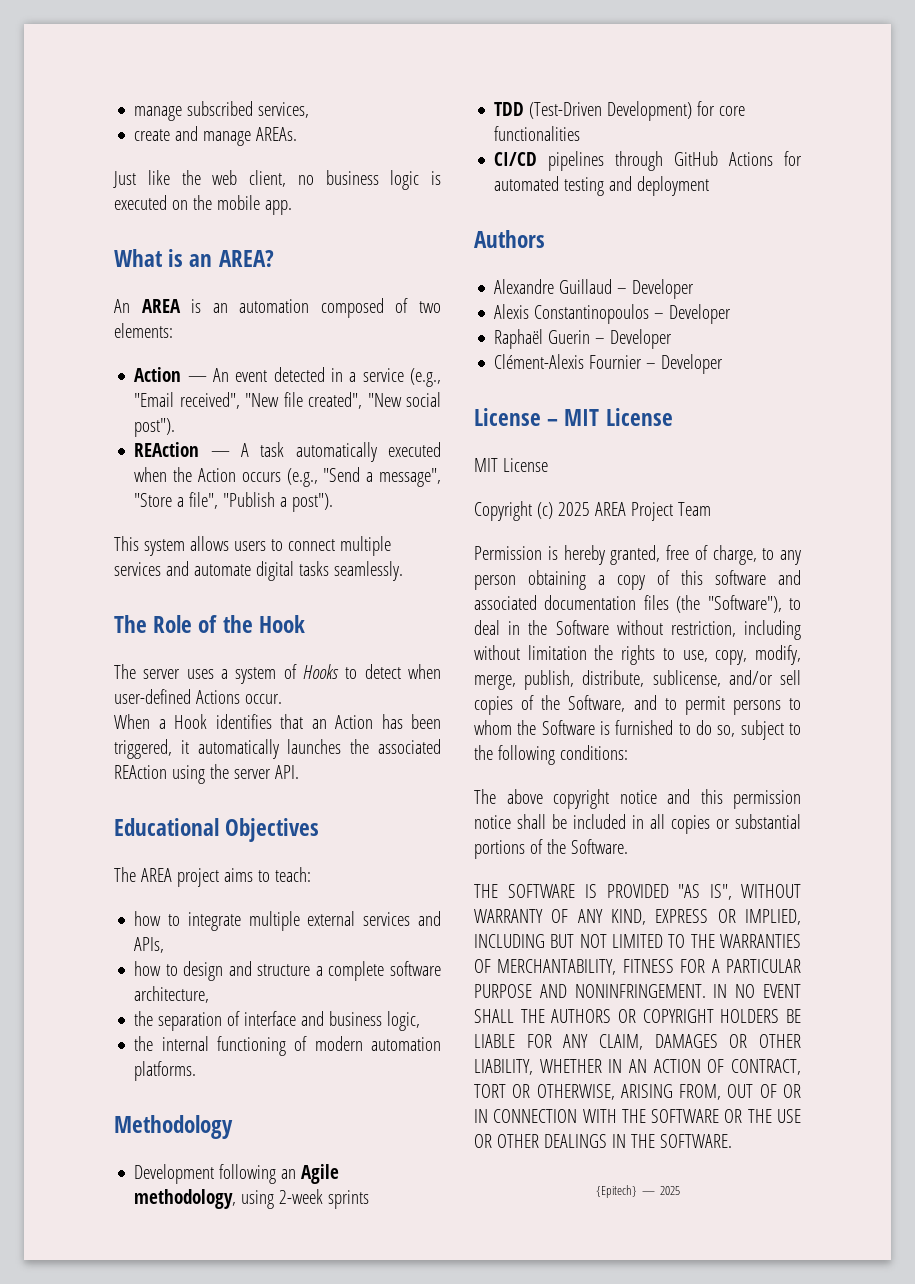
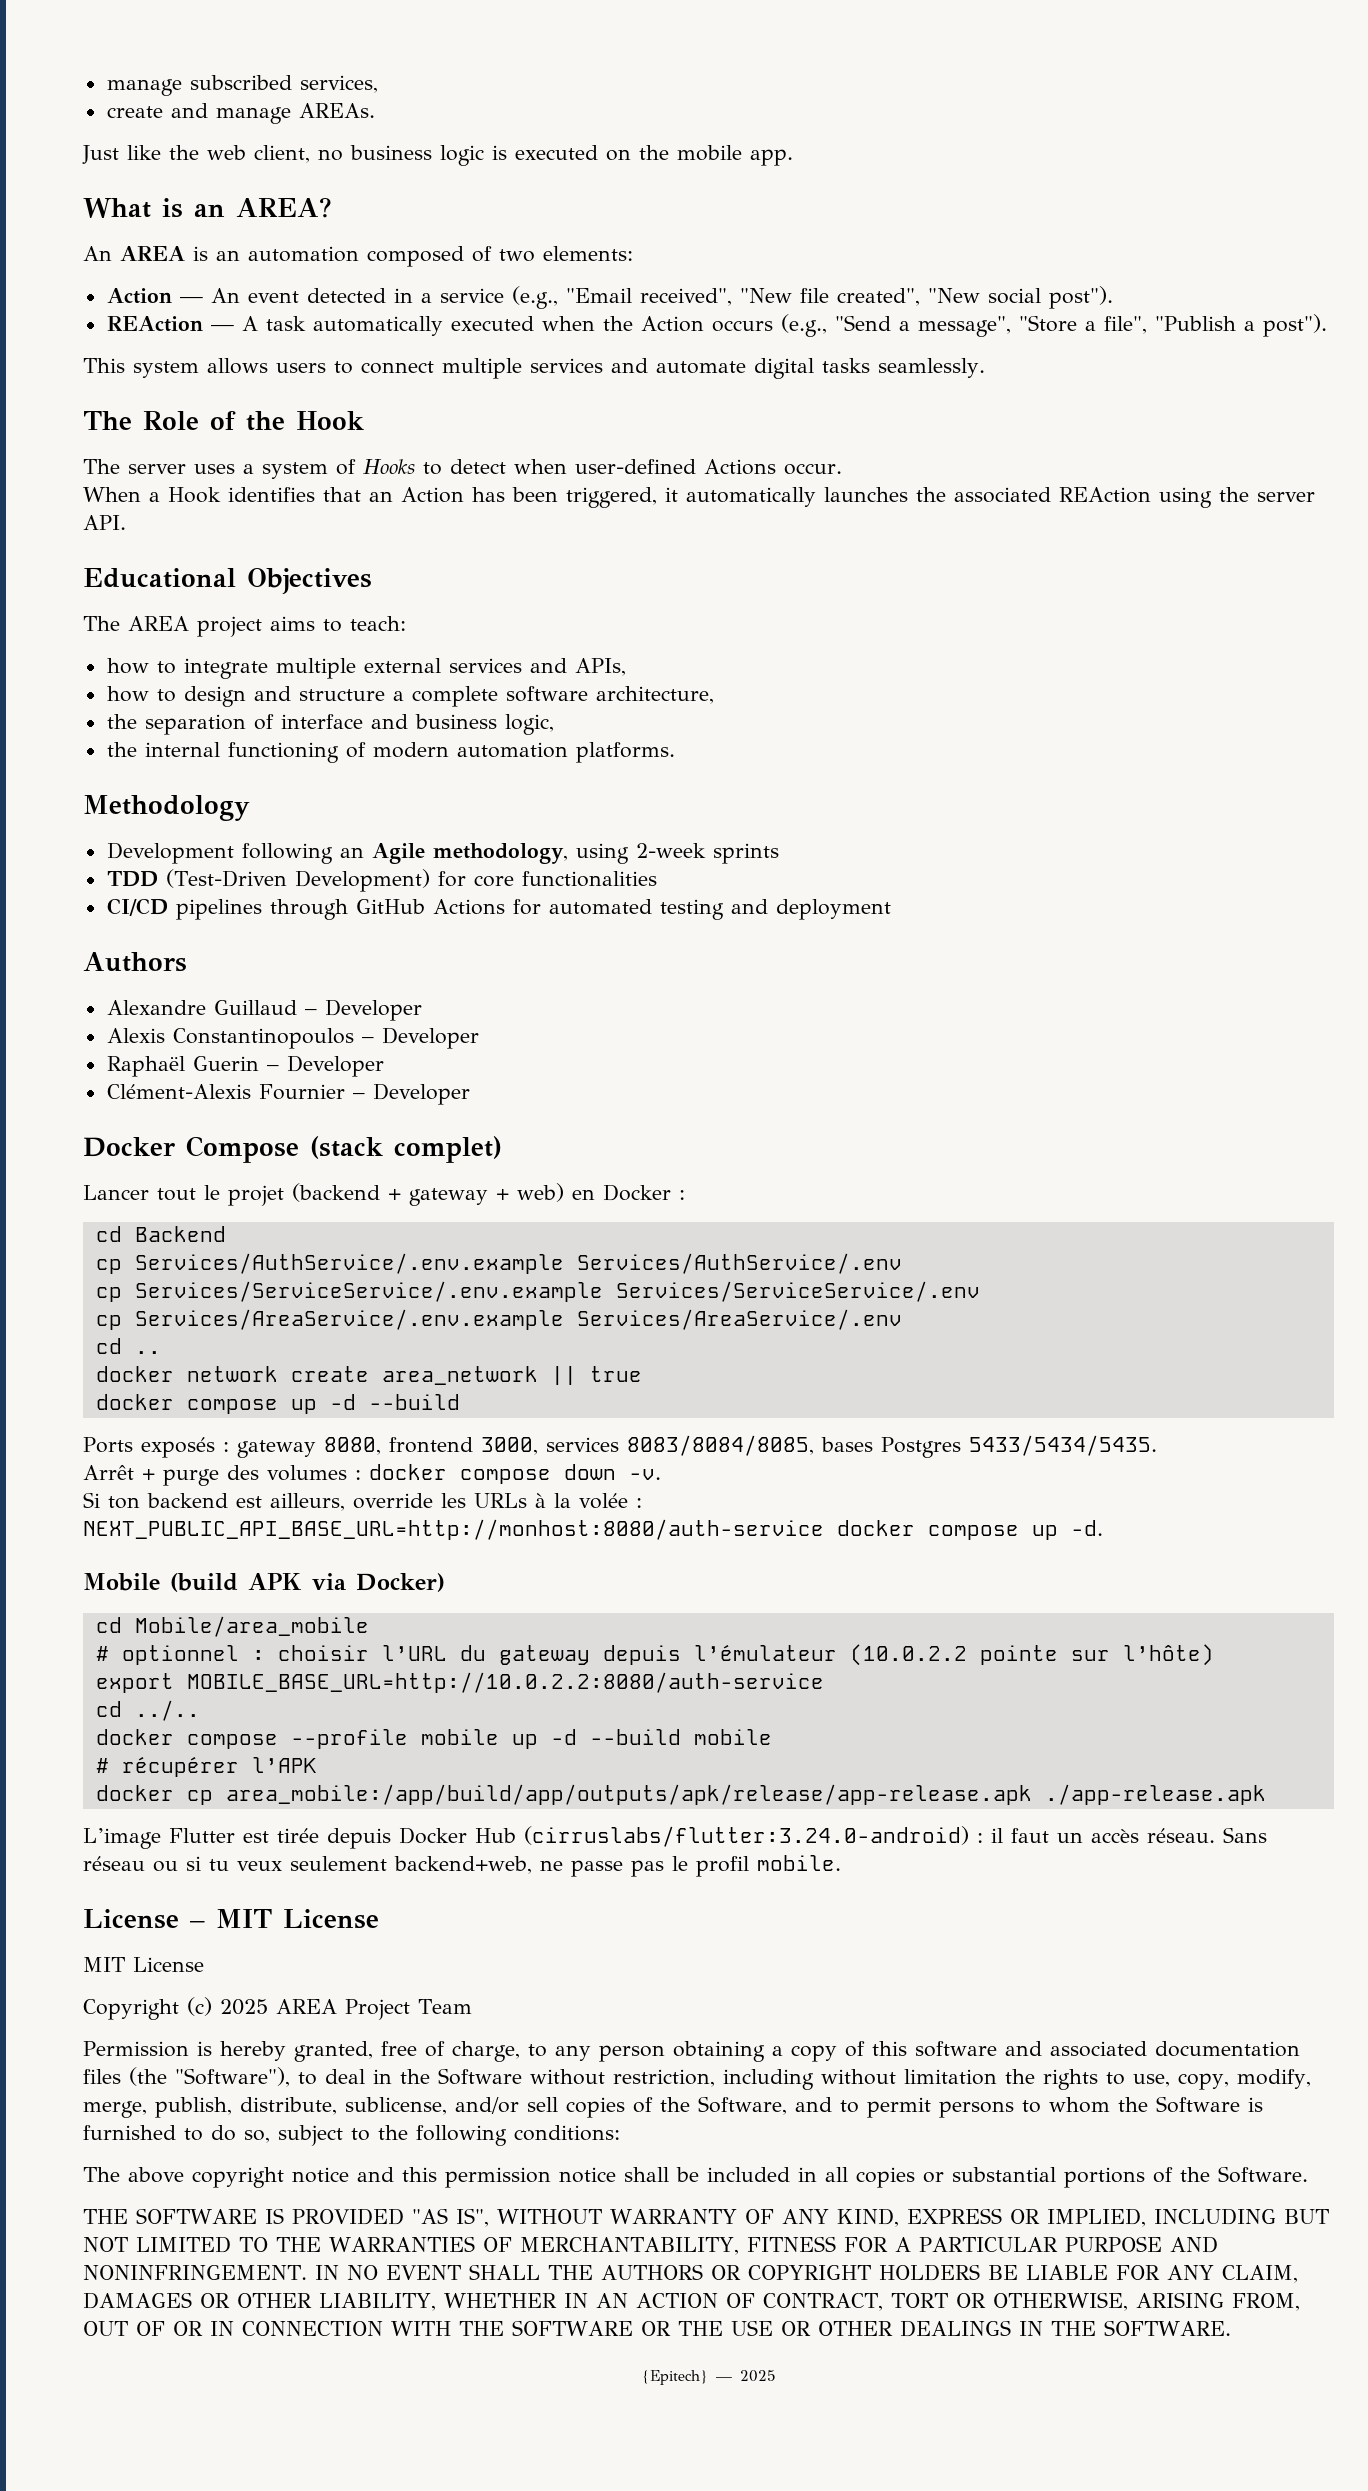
+ Docker Compose (stack complet)
+ Lancer tout le projet (backend + gateway + web) en Docker :
+ cd Backend
+ cp Services/AuthService/.env.example Services/AuthService/.env
+ cp Services/ServiceService/.env.example Services/ServiceService/.env
+ cp Services/AreaService/.env.example Services/AreaService/.env
+ cd ..
+ docker network create area_network || true
+ docker compose up -d --build
+ Ports exposés : gateway 8080, frontend 3000, services 8083/8084/8085, bases Postgres 5433/5434/5435.
+ Arrêt + purge des volumes : docker compose down -v.
+ Si ton backend est ailleurs, override les URLs à la volée : NEXT_PUBLIC_API_BASE_URL=http://monhost:8080/auth-service docker compose up -d.
+ Mobile (build APK via Docker)
+ cd Mobile/area_mobile
+ # optionnel : choisir l’URL du gateway depuis l’émulateur (10.0.2.2 pointe sur l’hôte)
+ export MOBILE_BASE_URL=http://10.0.2.2:8080/auth-service
+ cd ../..
+ docker compose --profile mobile up -d --build mobile
+ # récupérer l’APK
+ docker cp area_mobile:/app/build/app/outputs/apk/release/app-release.apk ./app-release.apk
+ L’image Flutter est tirée depuis Docker Hub (cirruslabs/flutter:3.24.0-android) : il faut un accès réseau. Sans réseau ou si tu veux seulement backend+web, ne passe pas le profil mobile.

